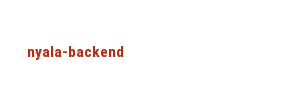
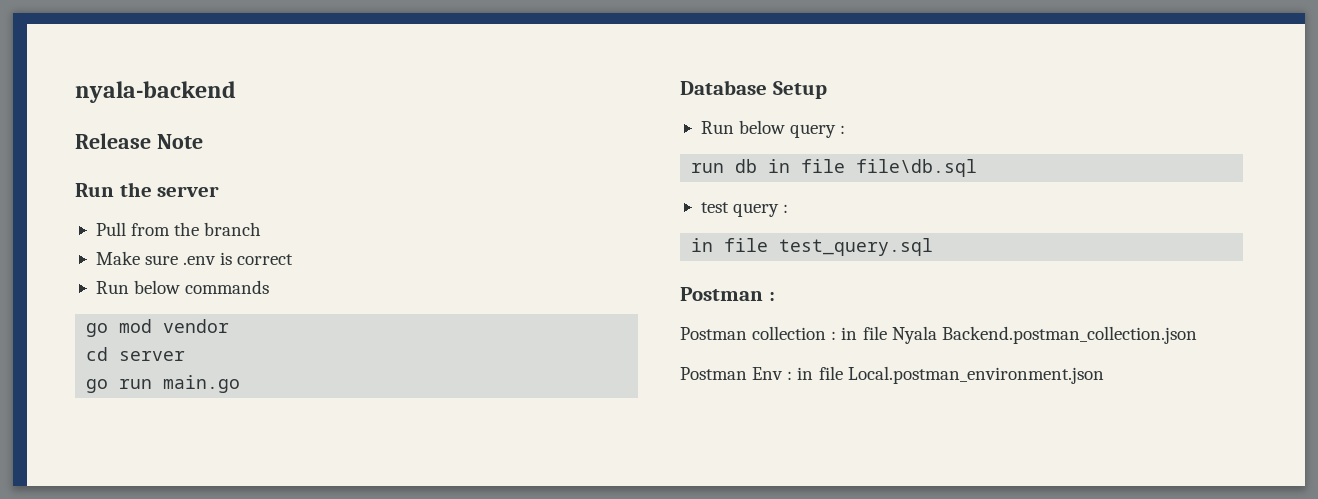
+ Release Note
+ Run the server
+ Pull from the branch
+ Make sure .env is correct
+ Run below commands
+ go mod vendor
+ cd server
+ go run main.go
+ Database Setup
+ Run below query :
+ run db in file file\db.sql
+ test query :
+ in file test_query.sql
+ Postman :
+ Postman collection : in file Nyala Backend.postman_collection.json
+ Postman Env : in file Local.postman_environment.json

